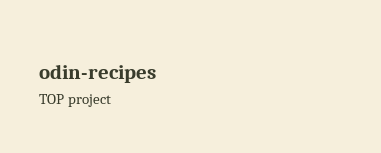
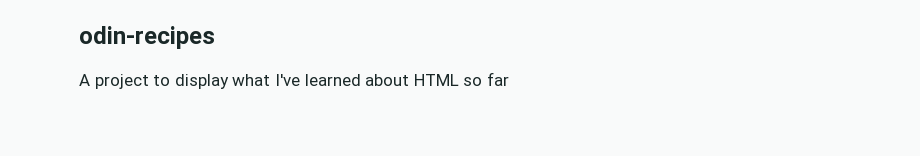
- TOP project
+ A project to display what I've learned about HTML so far

